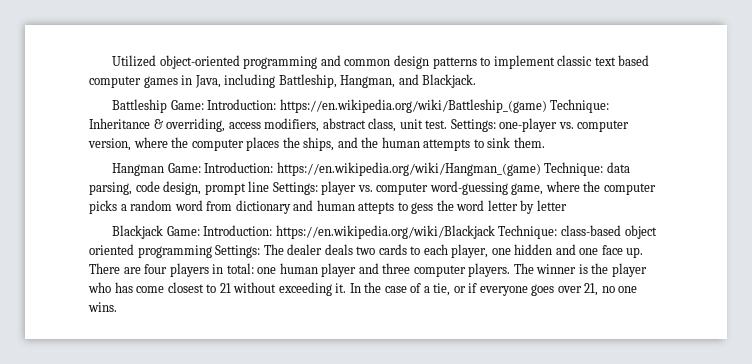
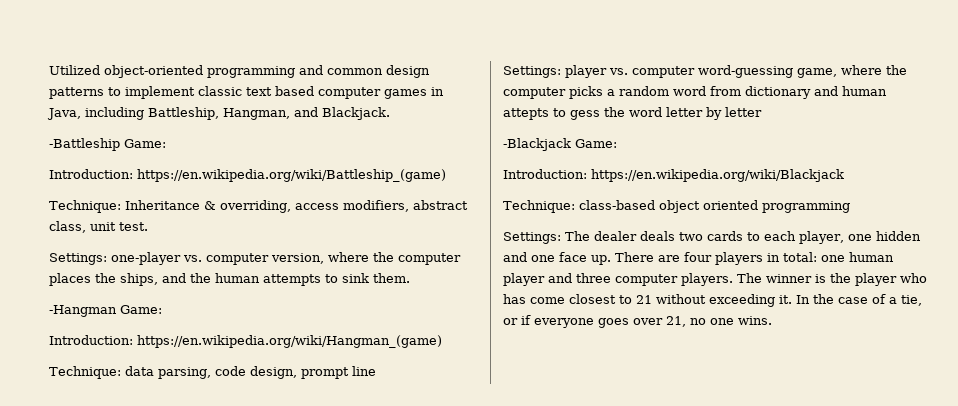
- Battleship Game: Introduction: https://en.wikipedia.org/wiki/Battleship_(game) Technique: Inheritance & overriding, access modifiers, abstract class, unit test. Settings: one-player vs. computer version, where the computer places the ships, and the human attempts to sink them.
+ -Battleship Game:
+ Introduction: https://en.wikipedia.org/wiki/Battleship_(game)
+ Technique: Inheritance & overriding, access modifiers, abstract class, unit test.
+ Settings: one-player vs. computer version, where the computer places the ships, and the human attempts to sink them.
- Hangman Game: Introduction: https://en.wikipedia.org/wiki/Hangman_(game) Technique: data parsing, code design, prompt line Settings: player vs. computer word-guessing game, where the computer picks a random word from dictionary and human attepts to gess the word letter by letter
+ -Hangman Game:
+ Introduction: https://en.wikipedia.org/wiki/Hangman_(game)
+ Technique: data parsing, code design, prompt line
+ Settings: player vs. computer word-guessing game, where the computer picks a random word from dictionary and human attepts to gess the word letter by letter
- Blackjack Game: Introduction: https://en.wikipedia.org/wiki/Blackjack Technique: class-based object oriented programming Settings: The dealer deals two cards to each player, one hidden and one face up.
+ -Blackjack Game:
+ Introduction: https://en.wikipedia.org/wiki/Blackjack
+ Technique: class-based object oriented programming
+ Settings: The dealer deals two cards to each player, one hidden and one face up.

